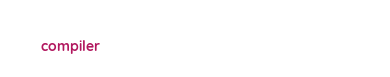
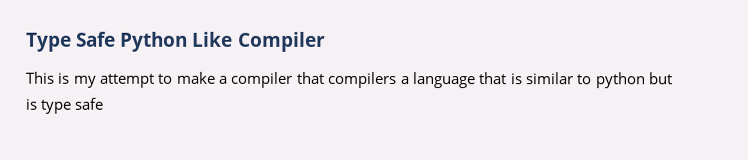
- compiler
+ Type Safe Python Like Compiler
+ This is my attempt to make a compiler that compilers a language that is similar to python but is type safe

